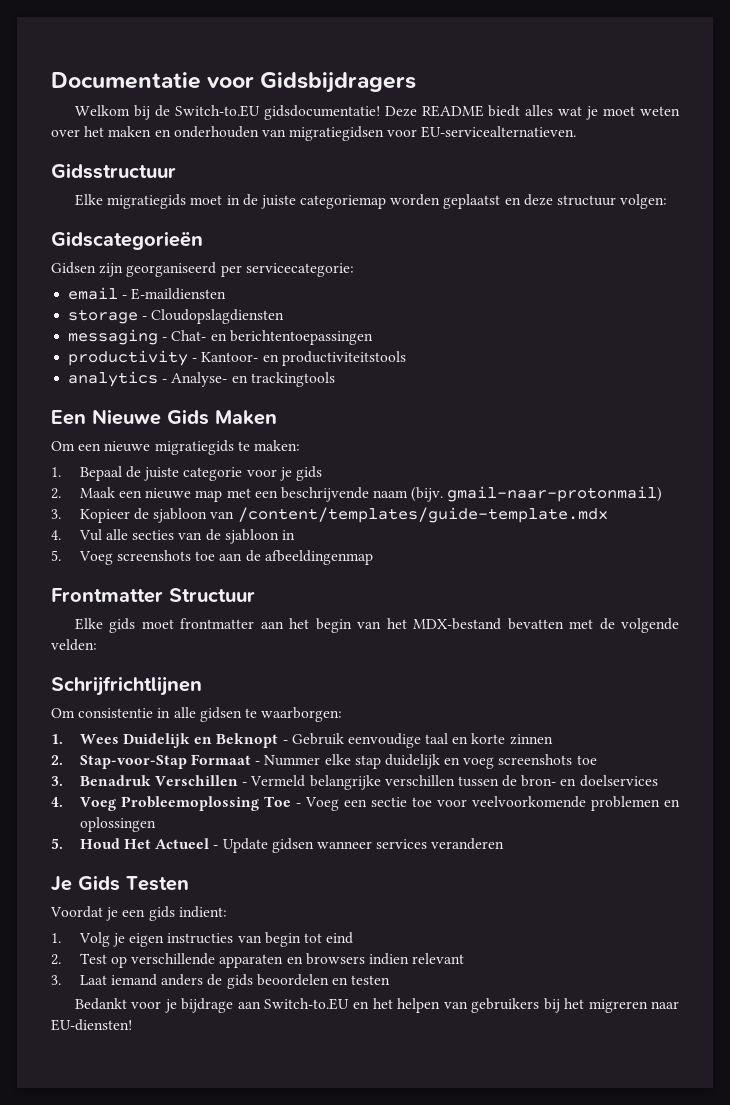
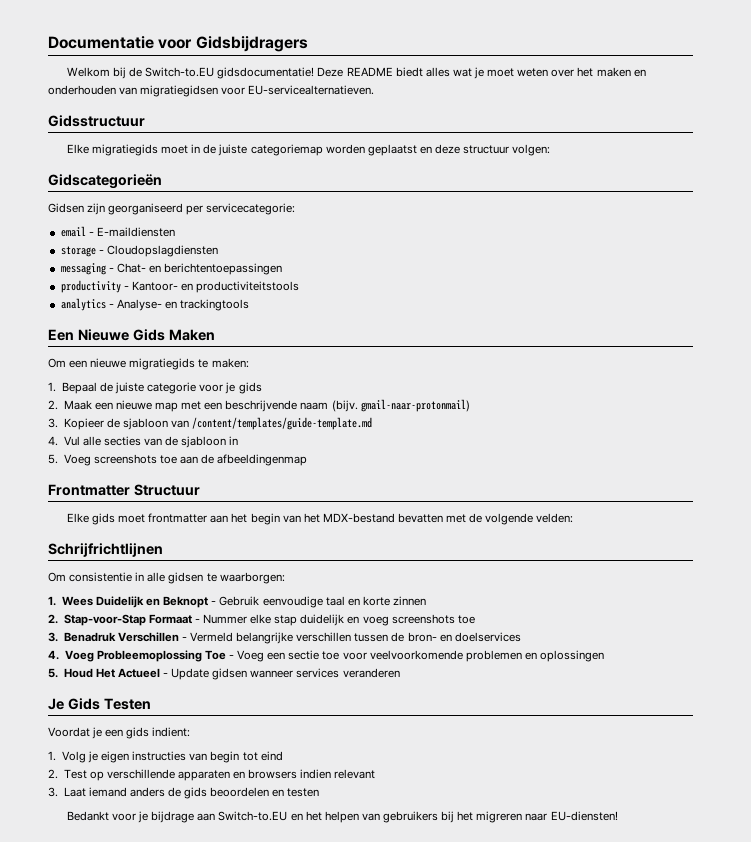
- 3. Kopieer de sjabloon van /content/templates/guide-template.mdx
+ 3. Kopieer de sjabloon van /content/templates/guide-template.md

